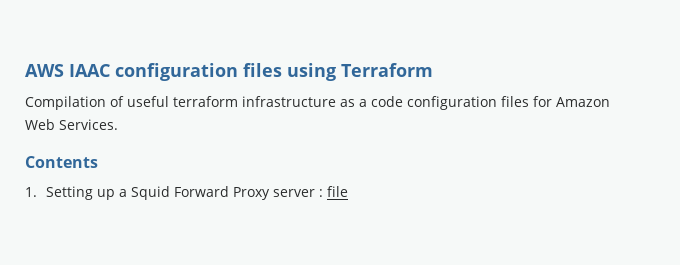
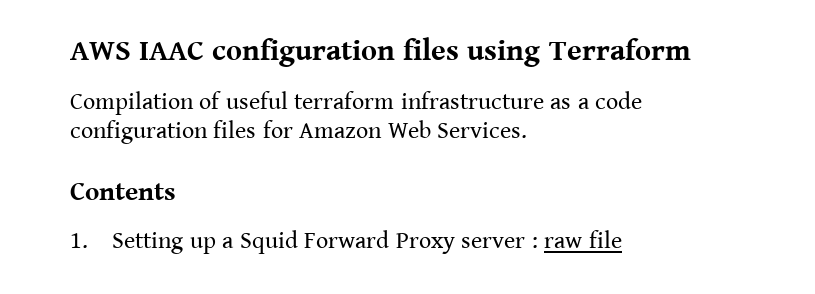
- 1. Setting up a Squid Forward Proxy server : file
+ 1. Setting up a Squid Forward Proxy server : raw file

